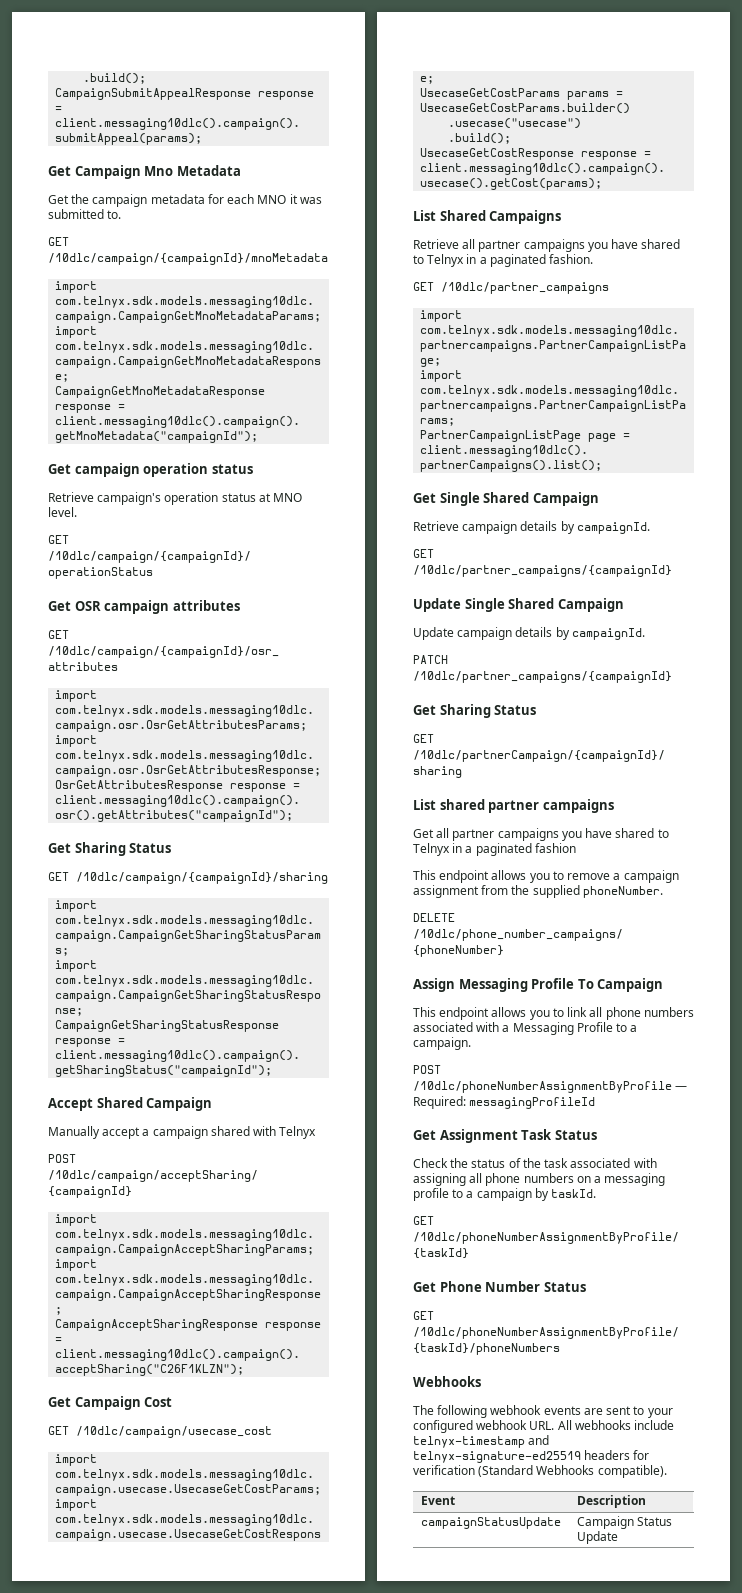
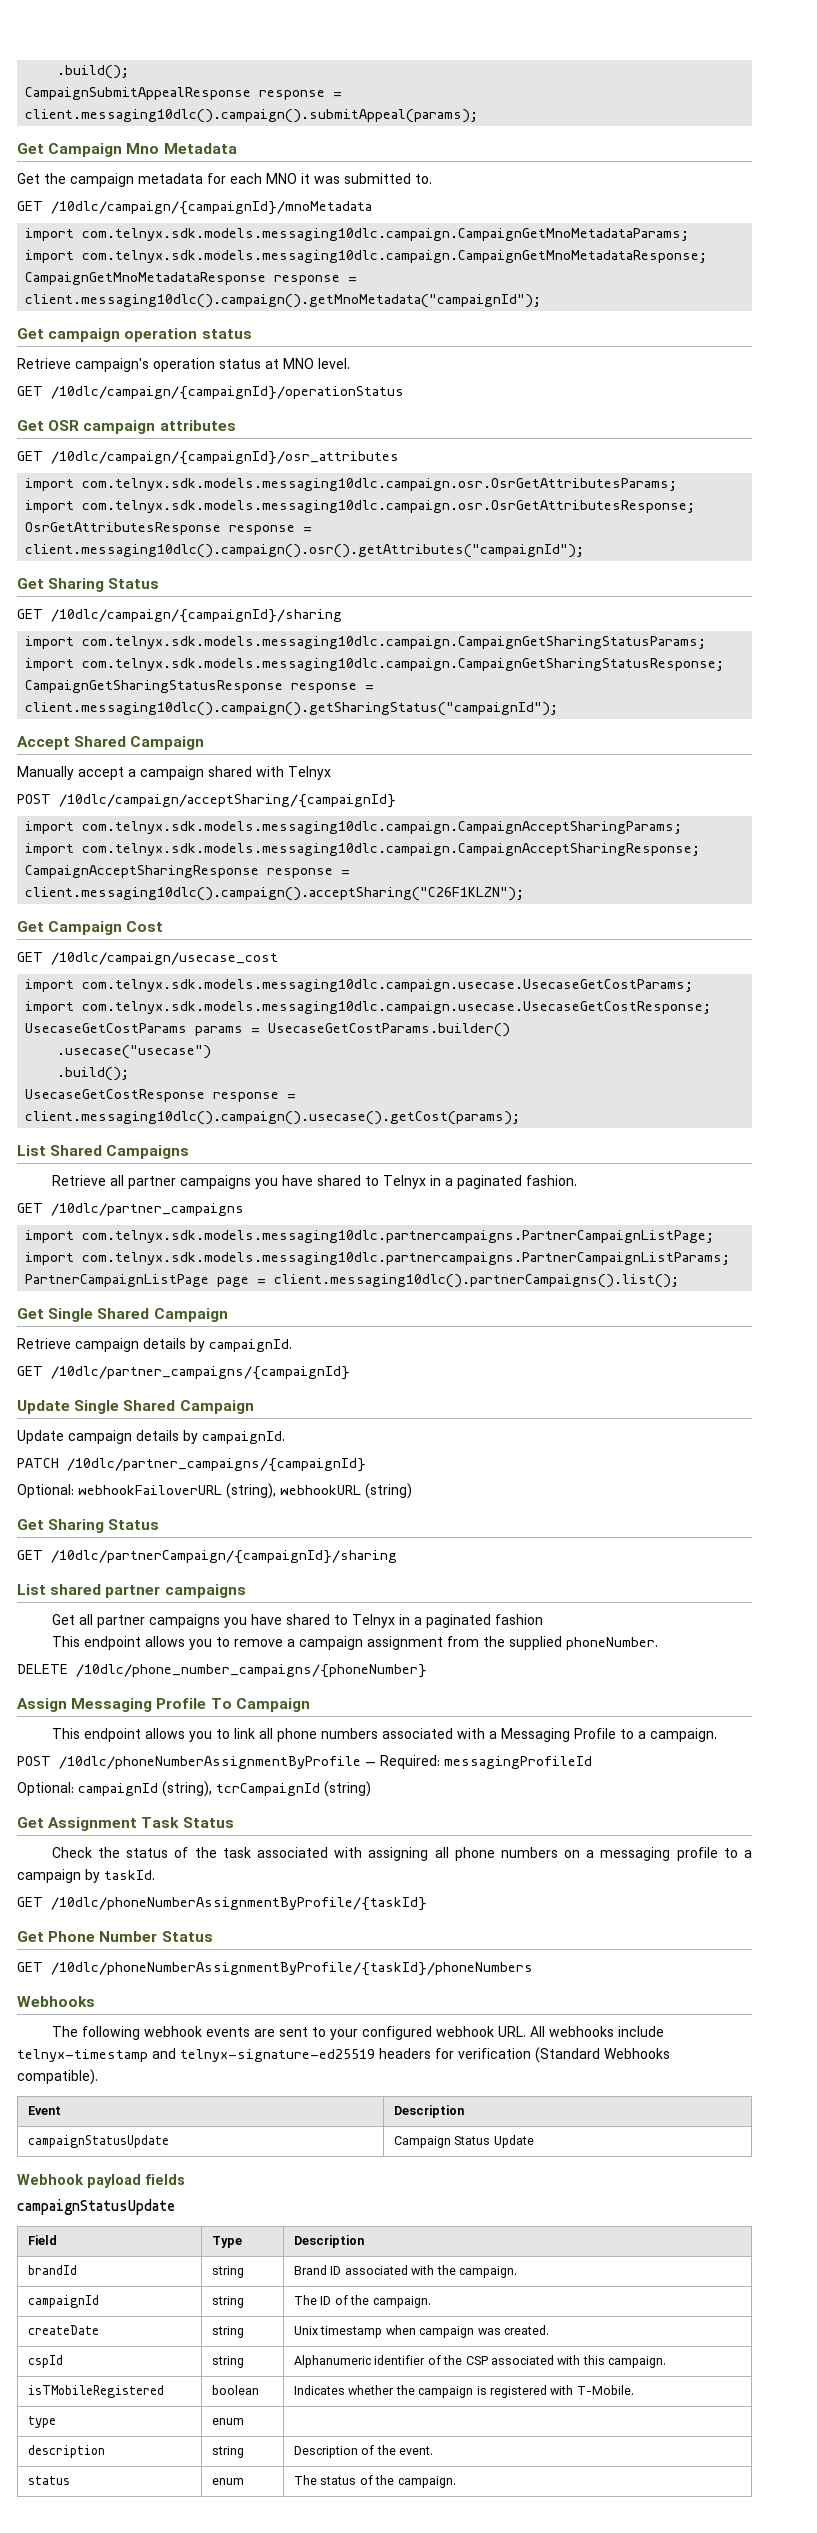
+ Optional: webhookFailoverURL (string), webhookURL (string)
+ Optional: campaignId (string), tcrCampaignId (string)
+ Webhook payload fields
+ campaignStatusUpdate
+ Field | Type | Description
+ brandId | string | Brand ID associated with the campaign.
+ campaignId | string | The ID of the campaign.
+ createDate | string | Unix timestamp when campaign was created.
+ cspId | string | Alphanumeric identifier of the CSP associated with this campaign.
+ isTMobileRegistered | boolean | Indicates whether the campaign is registered with T-Mobile.
+ type | enum |
+ description | string | Description of the event.
+ status | enum | The status of the campaign.

